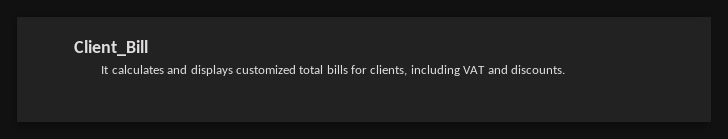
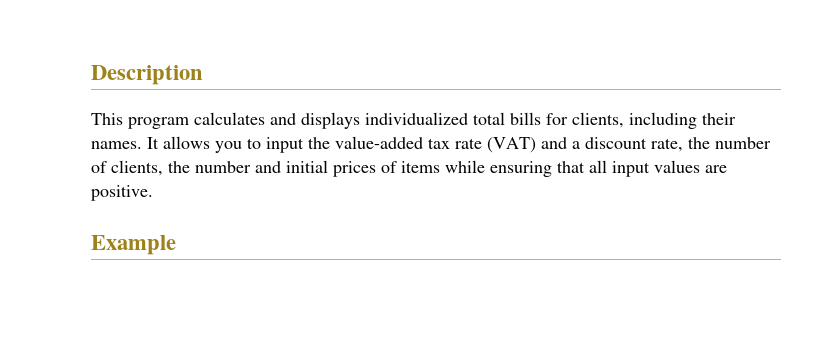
- Client_Bill
- It calculates and displays customized total bills for clients, including VAT and discounts.
+ Description
+ This program calculates and displays individualized total bills for clients, including their names. It allows you to input the value-added tax rate (VAT) and a discount rate, the number of clients, the number and initial prices of items while ensuring that all input values are positive.
+ Example

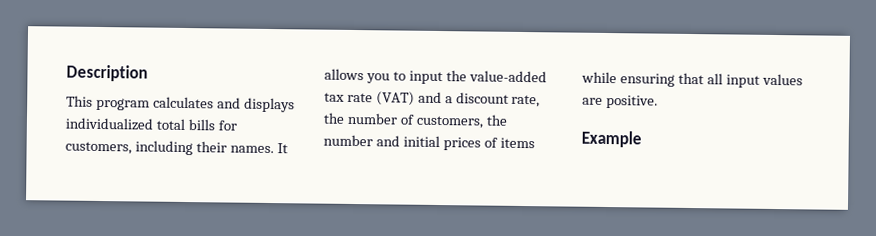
- This program calculates and displays individualized total bills for clients, including their names.
+ This program calculates and displays individualized total bills for customers, including their names.
- It allows you to input the value-added tax rate (VAT) and a discount rate, the number of clients, the number and initial prices of items while ensuring that all input values are positive.
+ It allows you to input the value-added tax rate (VAT) and a discount rate, the number of customers, the number and initial prices of items while ensuring that all input values are positive.

